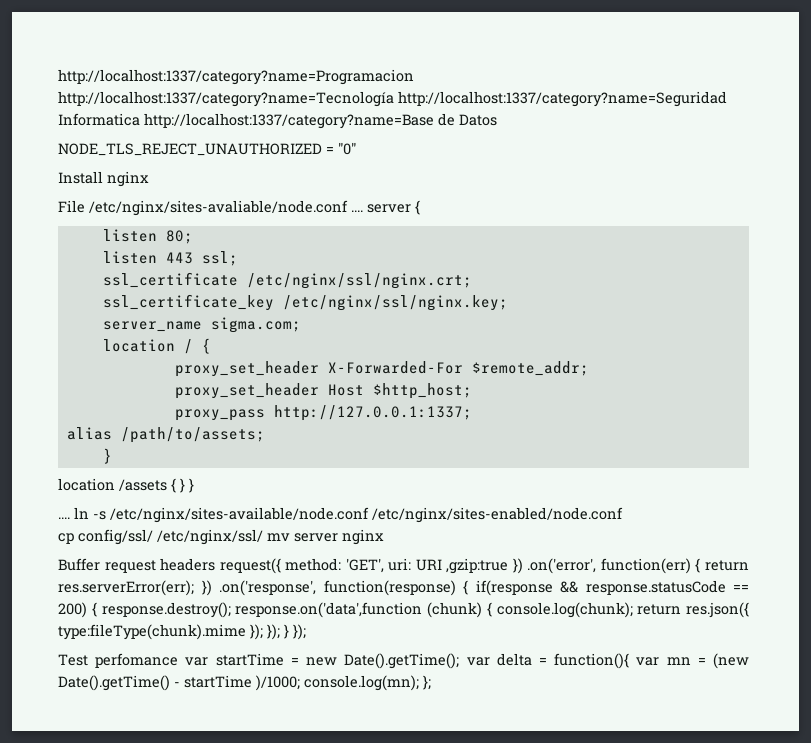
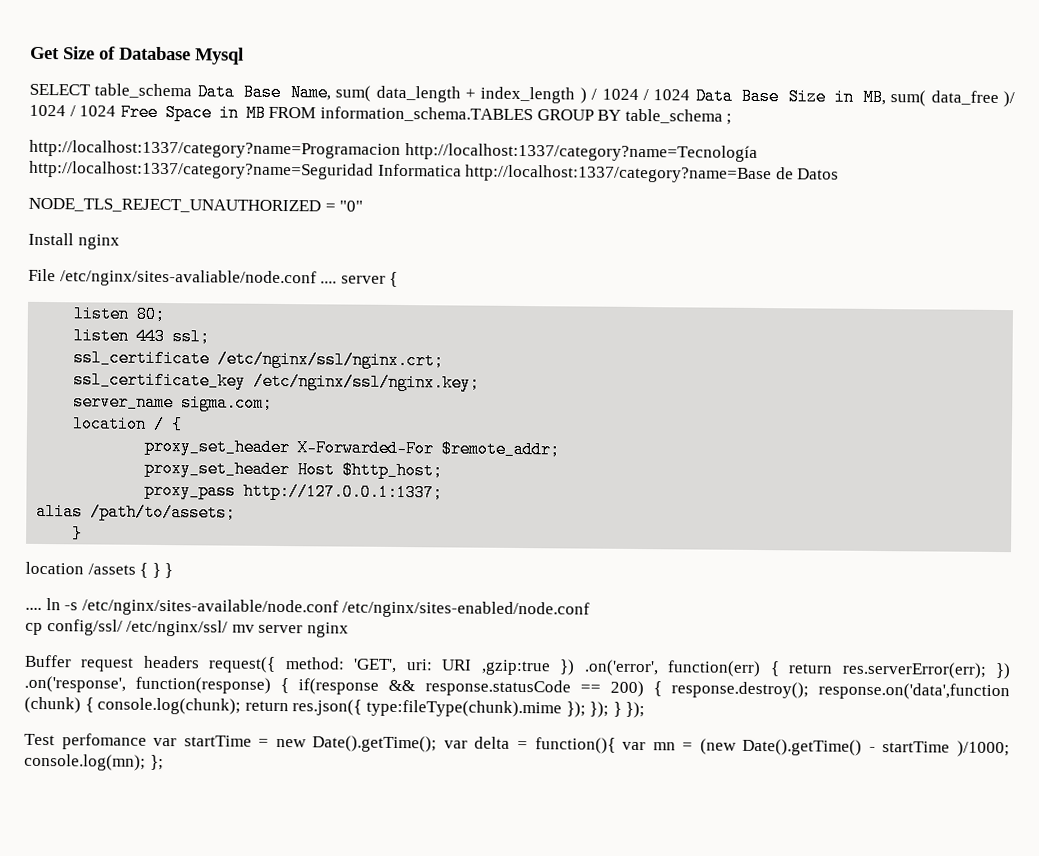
+ Get Size of Database Mysql
+ SELECT table_schema Data Base Name, sum( data_length + index_length ) / 1024 / 1024 Data Base Size in MB, sum( data_free )/ 1024 / 1024 Free Space in MB FROM information_schema.TABLES GROUP BY table_schema ;

